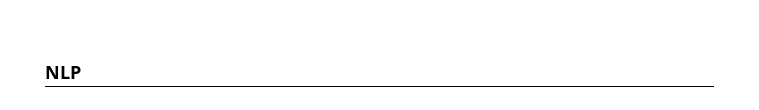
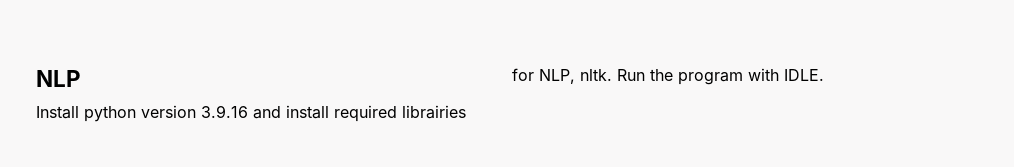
+ Install python version 3.9.16 and install required librairies for NLP, nltk. Run the program with IDLE.

